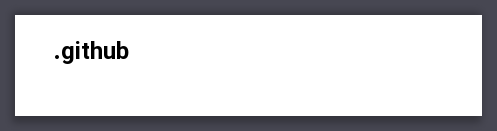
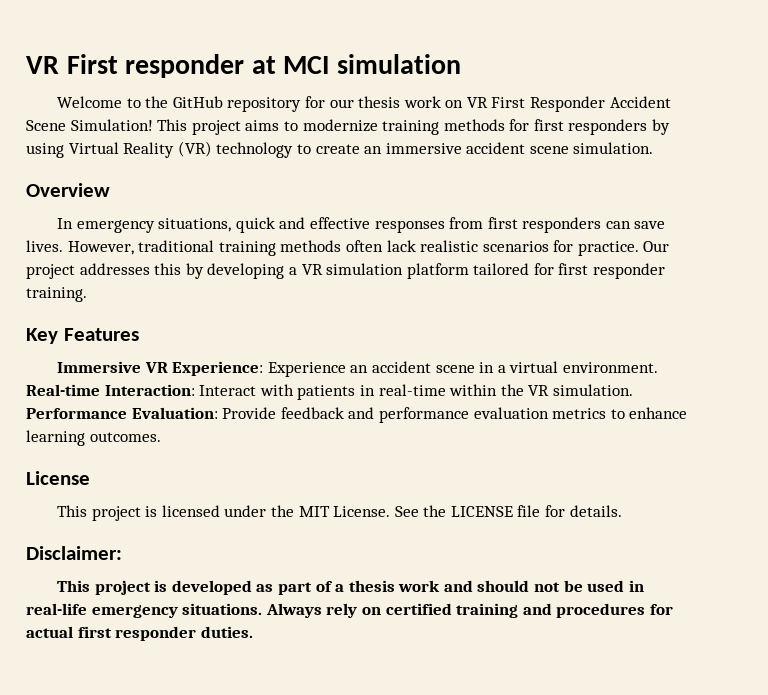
- .github
+ VR First responder at MCI simulation
+ Welcome to the GitHub repository for our thesis work on VR First Responder Accident Scene Simulation! This project aims to modernize training methods for first responders by using Virtual Reality (VR) technology to create an immersive accident scene simulation.
+ Overview
+ In emergency situations, quick and effective responses from first responders can save lives. However, traditional training methods often lack realistic scenarios for practice. Our project addresses this by developing a VR simulation platform tailored for first responder training.
+ Key Features
+ Immersive VR Experience: Experience an accident scene in a virtual environment. Real-time Interaction: Interact with patients in real-time within the VR simulation. Performance Evaluation: Provide feedback and performance evaluation metrics to enhance learning outcomes.
+ License
+ This project is licensed under the MIT License. See the LICENSE file for details.
+ Disclaimer:
+ This project is developed as part of a thesis work and should not be used in real-life emergency situations. Always rely on certified training and procedures for actual first responder duties.

